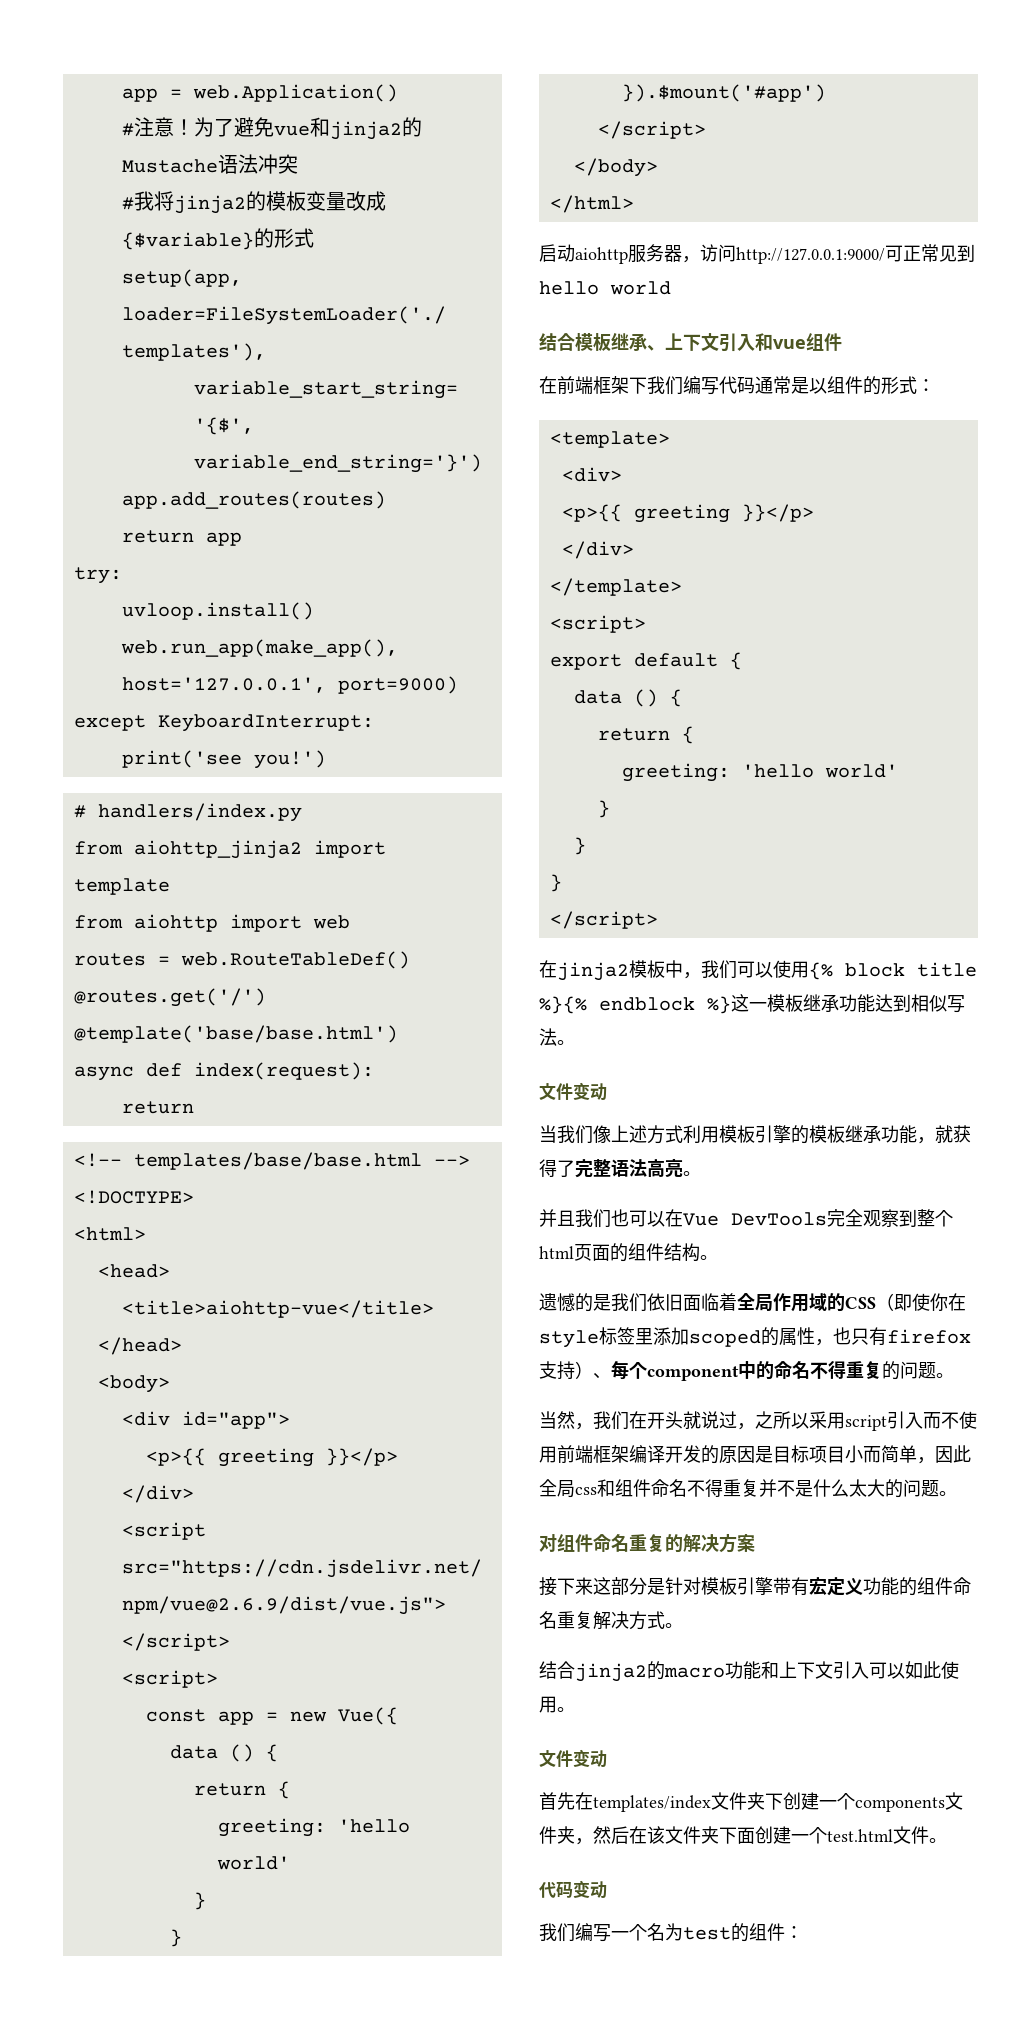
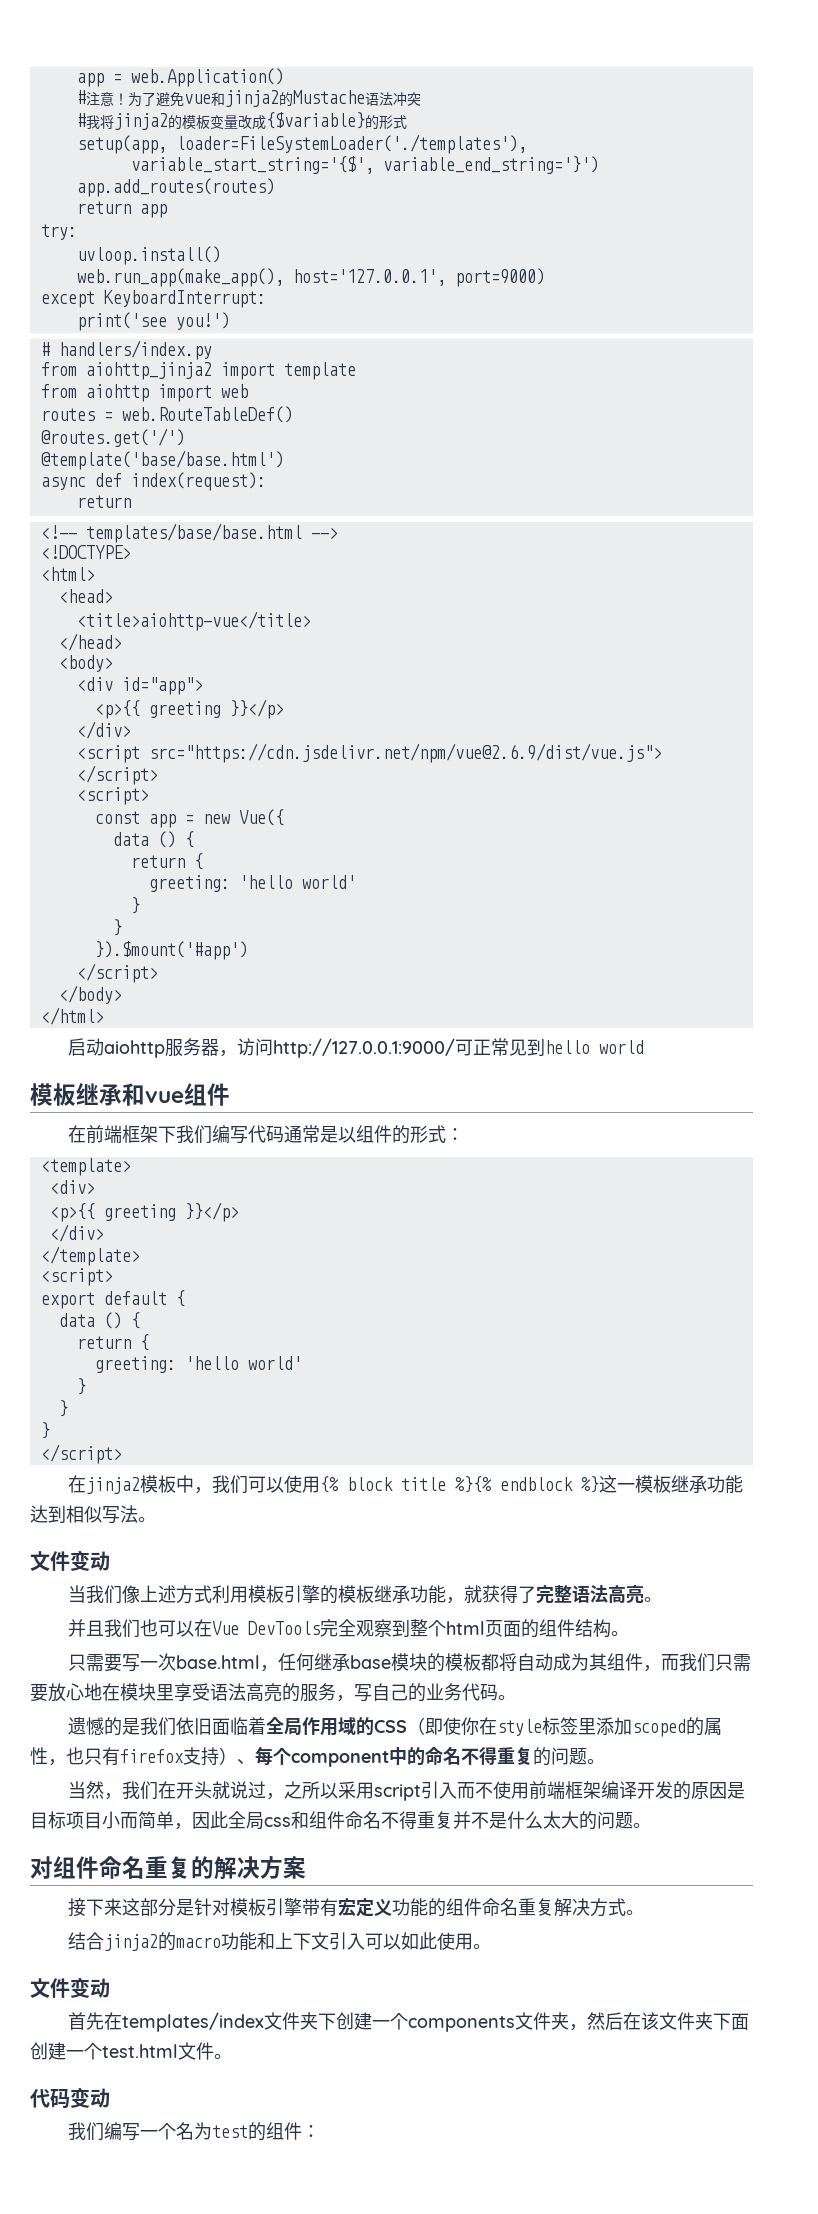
- 结合模板继承、上下文引入和vue组件
+ 模板继承和vue组件
+ 只需要写一次base.html，任何继承base模块的模板都将自动成为其组件，而我们只需要放心地在模块里享受语法高亮的服务，写自己的业务代码。

